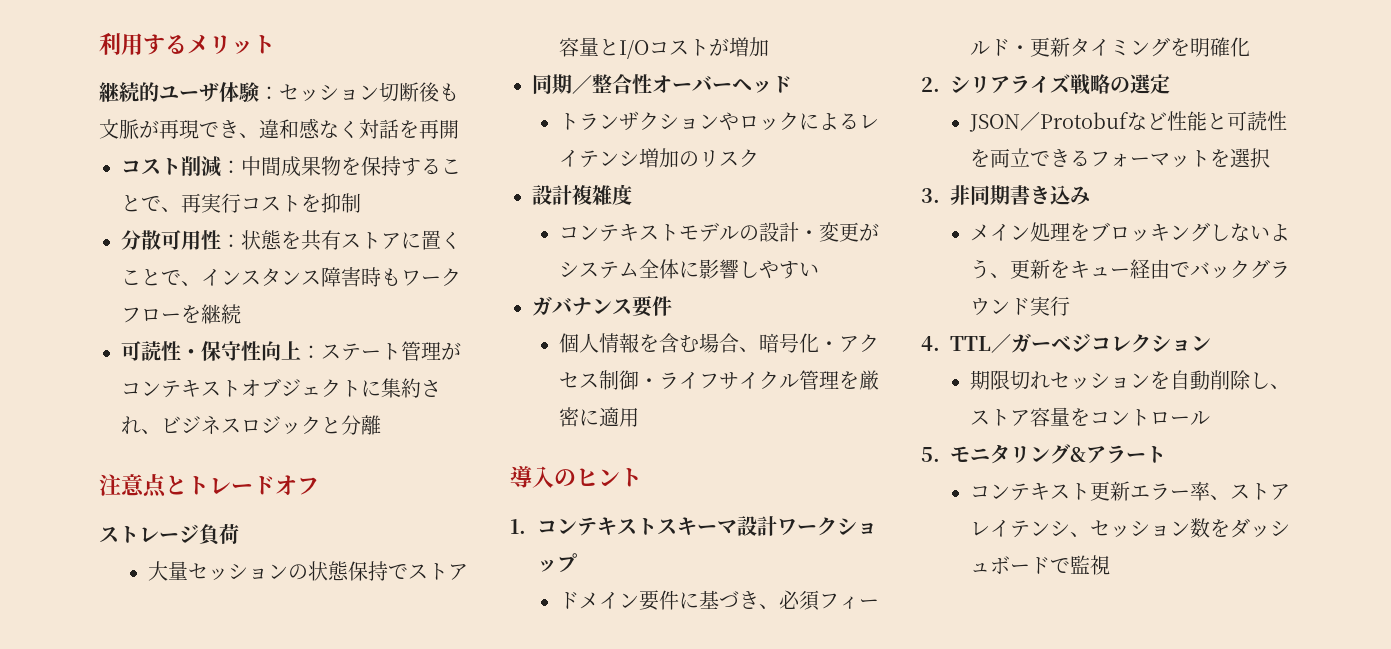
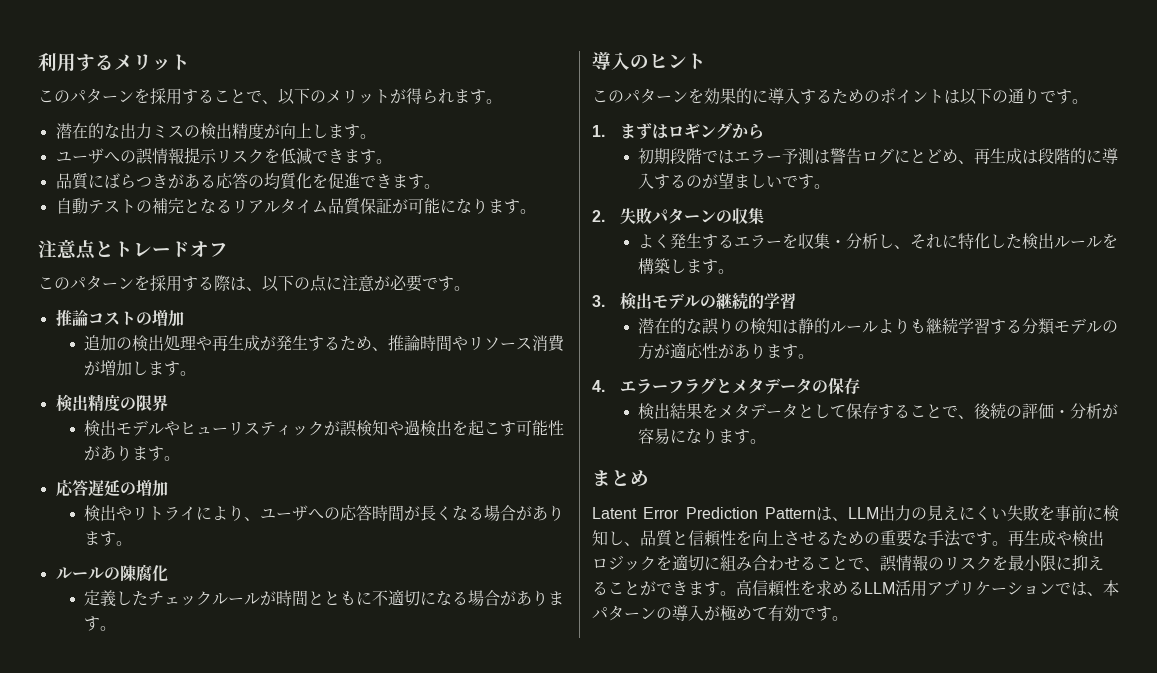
- 継続的ユーザ体験：セッション切断後も文脈が再現でき、違和感なく対話を再開
- コスト削減：中間成果物を保持することで、再実行コストを抑制
- 分散可用性：状態を共有ストアに置くことで、インスタンス障害時もワークフローを継続
- 可読性・保守性向上：ステート管理がコンテキストオブジェクトに集約され、ビジネスロジックと分離
+ このパターンを採用することで、以下のメリットが得られます。
+ 潜在的な出力ミスの検出精度が向上します。
+ ユーザへの誤情報提示リスクを低減できます。
+ 品質にばらつきがある応答の均質化を促進できます。
+ 自動テストの補完となるリアルタイム品質保証が可能になります。
- ストレージ負荷
- 大量セッションの状態保持でストア容量とI/Oコストが増加
- 同期／整合性オーバーヘッド
- トランザクションやロックによるレイテンシ増加のリスク
- 設計複雑度
- コンテキストモデルの設計・変更がシステム全体に影響しやすい
- ガバナンス要件
- 個人情報を含む場合、暗号化・アクセス制御・ライフサイクル管理を厳密に適用
+ このパターンを採用する際は、以下の点に注意が必要です。
+ 推論コストの増加
+ 追加の検出処理や再生成が発生するため、推論時間やリソース消費が増加します。
+ 検出精度の限界
+ 検出モデルやヒューリスティックが誤検知や過検出を起こす可能性があります。
+ 応答遅延の増加
+ 検出やリトライにより、ユーザへの応答時間が長くなる場合があります。
+ ルールの陳腐化
+ 定義したチェックルールが時間とともに不適切になる場合があります。
  導入のヒント
- 1.コンテキストスキーマ設計ワークショップ
- ドメイン要件に基づき、必須フィールド・更新タイミングを明確化
- 2.シリアライズ戦略の選定
- JSON／Protobufなど性能と可読性を両立できるフォーマットを選択
- 3.非同期書き込み
- メイン処理をブロッキングしないよう、更新をキュー経由でバックグラウンド実行
- 4. TTL／ガーベジコレクション
- 期限切れセッションを自動削除し、ストア容量をコントロール
- 5.モニタリング&アラート
- コンテキスト更新エラー率、ストアレイテンシ、セッション数をダッシュボードで監視
+ このパターンを効果的に導入するためのポイントは以下の通りです。
+ 1.まずはロギングから
+ 初期段階ではエラー予測は警告ログにとどめ、再生成は段階的に導入するのが望ましいです。
+ 2.失敗パターンの収集
+ よく発生するエラーを収集・分析し、それに特化した検出ルールを構築します。
+ 3.検出モデルの継続的学習
+ 潜在的な誤りの検知は静的ルールよりも継続学習する分類モデルの方が適応性があります。
+ 4.エラーフラグとメタデータの保存
+ 検出結果をメタデータとして保存することで、後続の評価・分析が容易になります。
+ まとめ
+ Latent Error Prediction Patternは、LLM出力の見えにくい失敗を事前に検知し、品質と信頼性を向上させるための重要な手法です。再生成や検出ロジックを適切に組み合わせることで、誤情報のリスクを最小限に抑えることができます。高信頼性を求めるLLM活用アプリケーションでは、本パターンの導入が極めて有効です。

